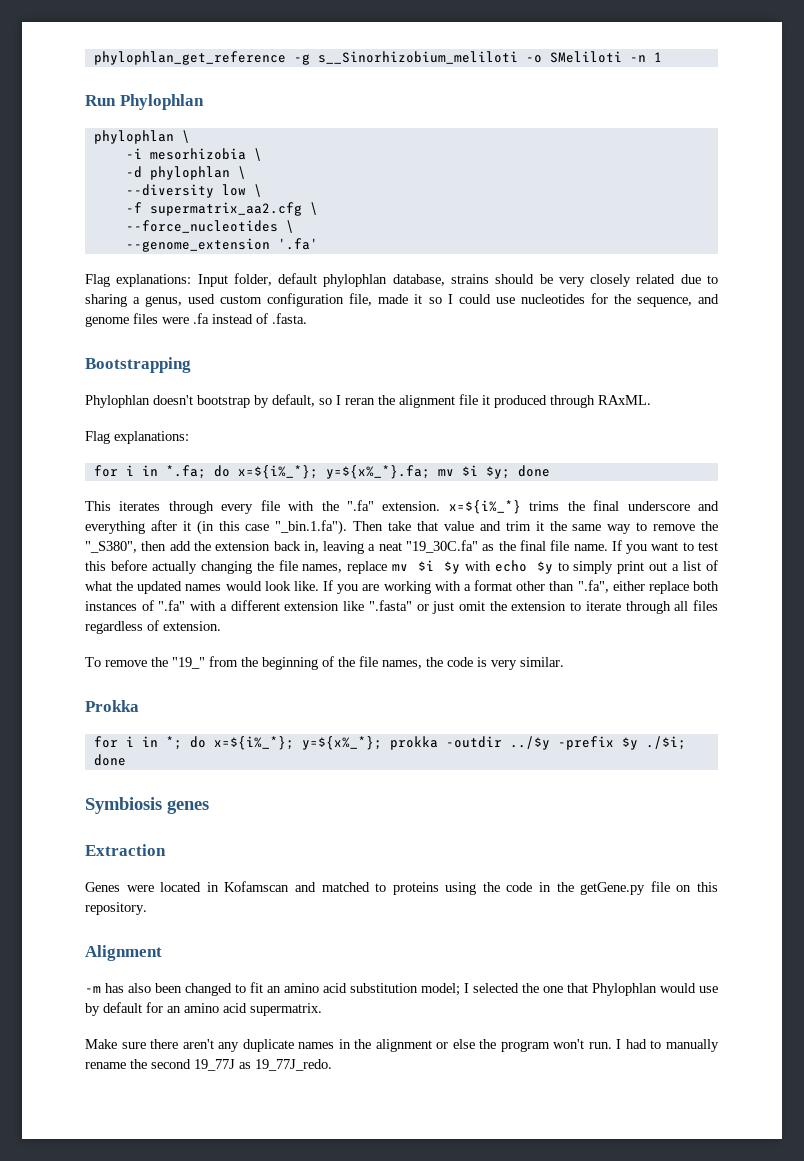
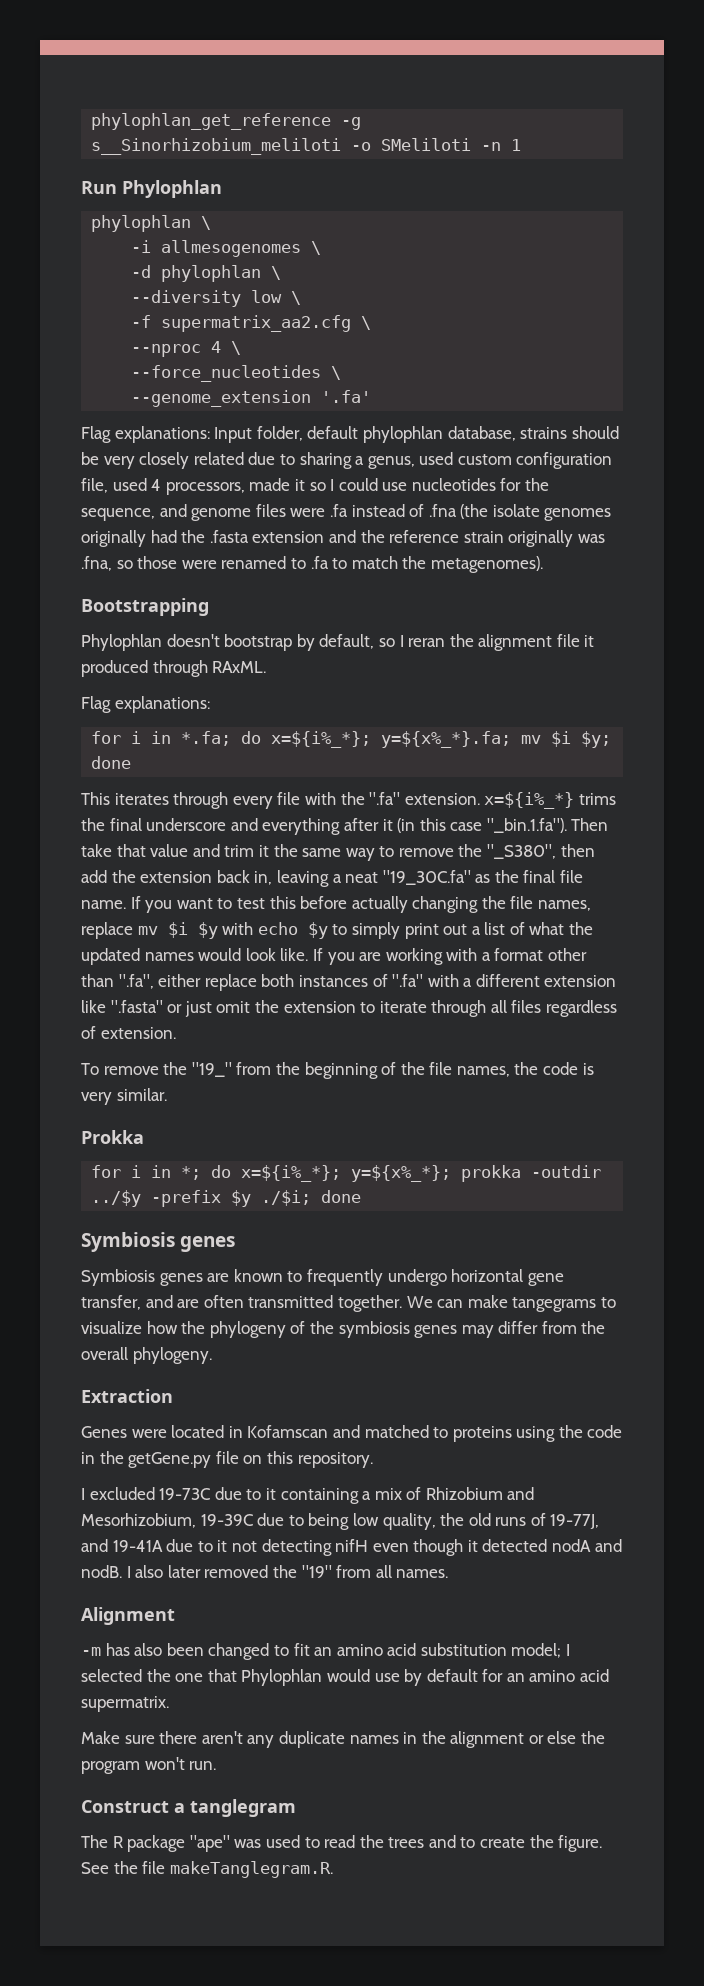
- -i mesorhizobia \
+ -i allmesogenomes \
+ --nproc 4 \
- Flag explanations: Input folder, default phylophlan database, strains should be very closely related due to sharing a genus, used custom configuration file, made it so I could use nucleotides for the sequence, and genome files were .fa instead of .fasta.
+ Flag explanations: Input folder, default phylophlan database, strains should be very closely related due to sharing a genus, used custom configuration file, used 4 processors, made it so I could use nucleotides for the sequence, and genome files were .fa instead of .fna (the isolate genomes originally had the .fasta extension and the reference strain originally was .fna, so those were renamed to .fa to match the metagenomes).
+ Symbiosis genes are known to frequently undergo horizontal gene transfer, and are often transmitted together. We can make tangegrams to visualize how the phylogeny of the symbiosis genes may differ from the overall phylogeny.
+ I excluded 19-73C due to it containing a mix of Rhizobium and Mesorhizobium, 19-39C due to being low quality, the old runs of 19-77J, and 19-41A due to it not detecting nifH even though it detected nodA and nodB. I also later removed the "19" from all names.
- Make sure there aren't any duplicate names in the alignment or else the program won't run. I had to manually rename the second 19_77J as 19_77J_redo.
+ Make sure there aren't any duplicate names in the alignment or else the program won't run.
+ Construct a tanglegram
+ The R package "ape" was used to read the trees and to create the figure. See the file makeTanglegram.R.

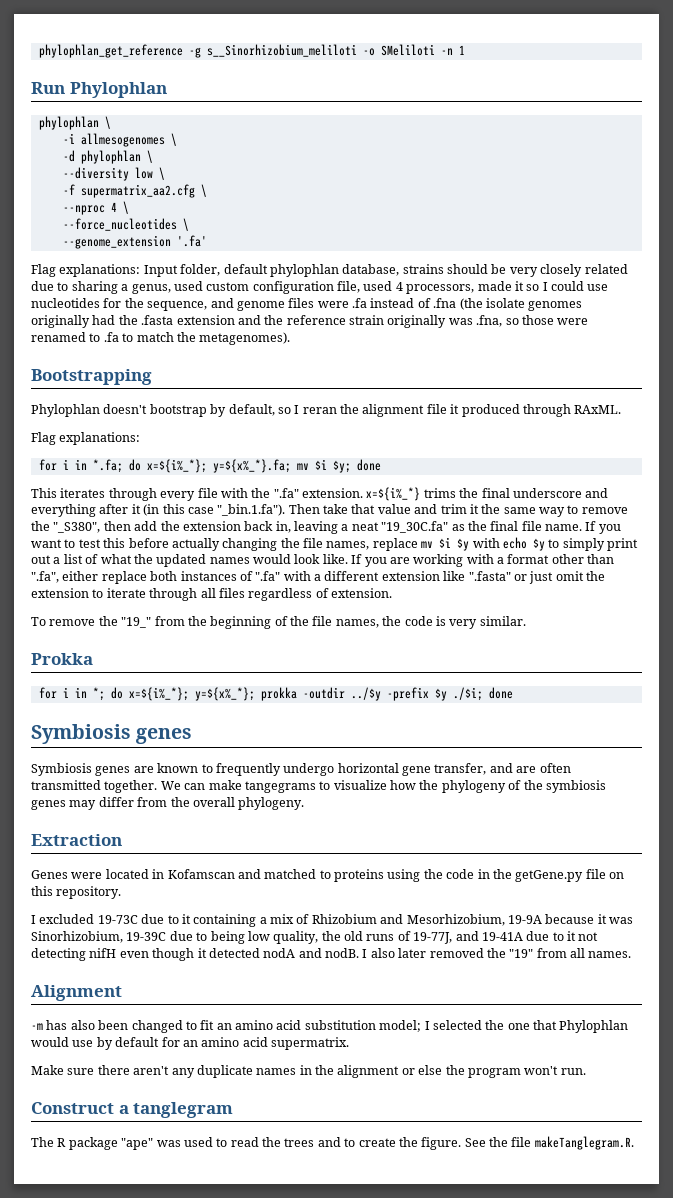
- I excluded 19-73C due to it containing a mix of Rhizobium and Mesorhizobium, 19-39C due to being low quality, the old runs of 19-77J, and 19-41A due to it not detecting nifH even though it detected nodA and nodB.
+ I excluded 19-73C due to it containing a mix of Rhizobium and Mesorhizobium, 19-9A because it was Sinorhizobium, 19-39C due to being low quality, the old runs of 19-77J, and 19-41A due to it not detecting nifH even though it detected nodA and nodB.

